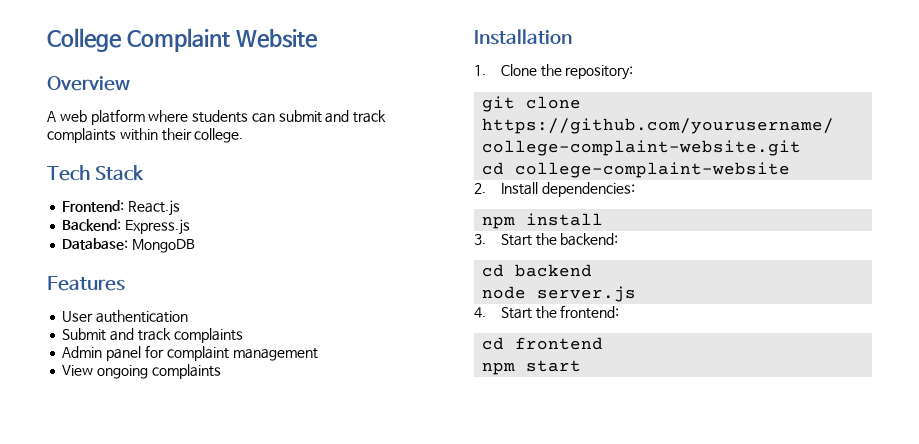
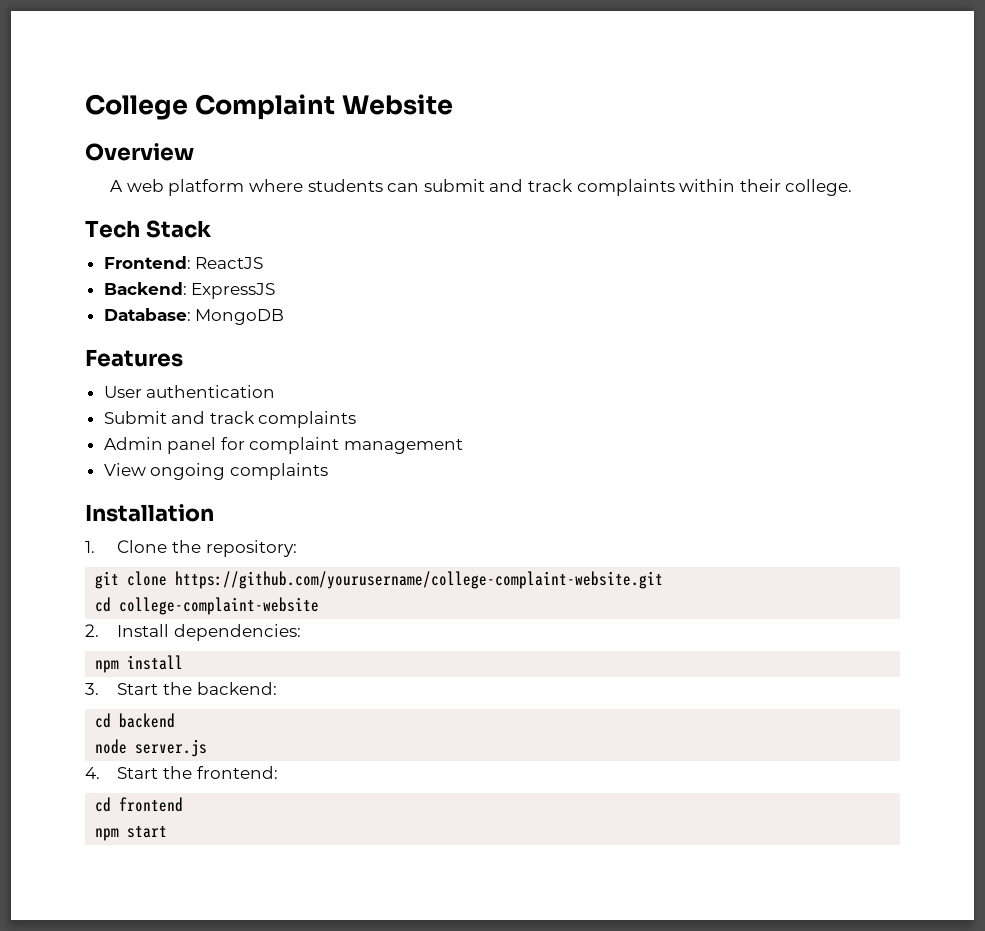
- Frontend: React.js
+ Frontend: ReactJS
- Backend: Express.js
+ Backend: ExpressJS

